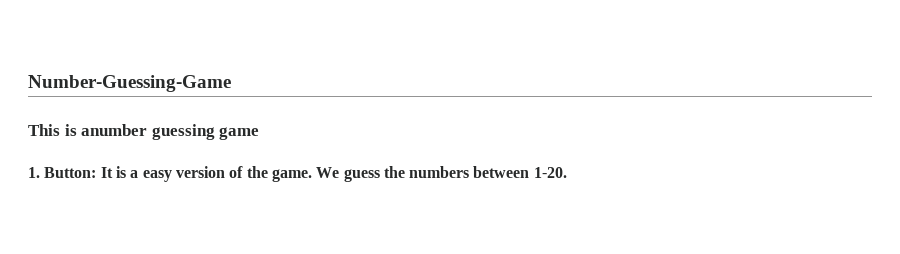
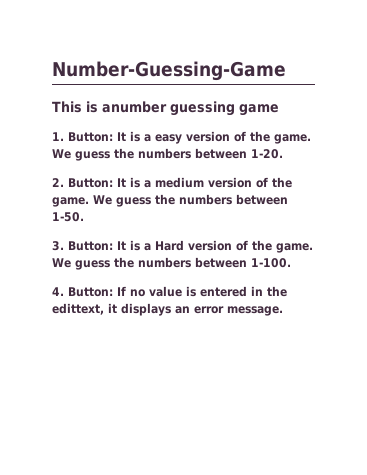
+ 2. Button: It is a medium version of the game. We guess the numbers between 1-50.
+ 3. Button: It is a Hard version of the game. We guess the numbers between 1-100.
+ 4. Button: If no value is entered in the edittext, it displays an error message.

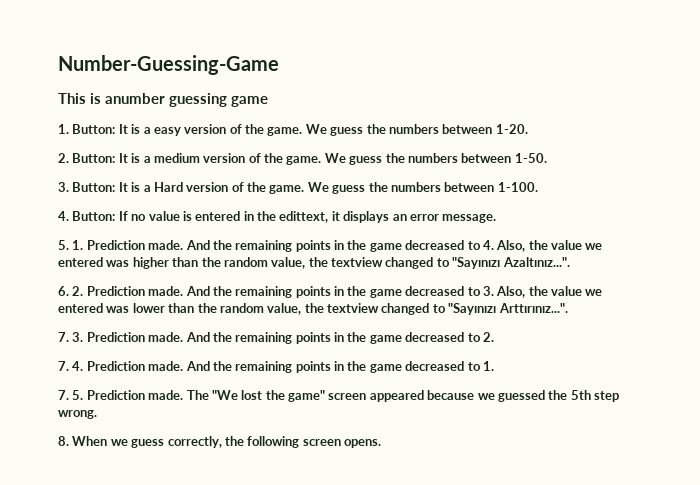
+ 5. 1. Prediction made. And the remaining points in the game decreased to 4. Also, the value we entered was higher than the random value, the textview changed to "Sayınızı Azaltınız...".
+ 6. 2. Prediction made. And the remaining points in the game decreased to 3. Also, the value we entered was lower than the random value, the textview changed to "Sayınızı Arttırınız...".
+ 7. 3. Prediction made. And the remaining points in the game decreased to 2.
+ 7. 4. Prediction made. And the remaining points in the game decreased to 1.
+ 7. 5. Prediction made. The "We lost the game" screen appeared because we guessed the 5th step wrong.
+ 8. When we guess correctly, the following screen opens.

